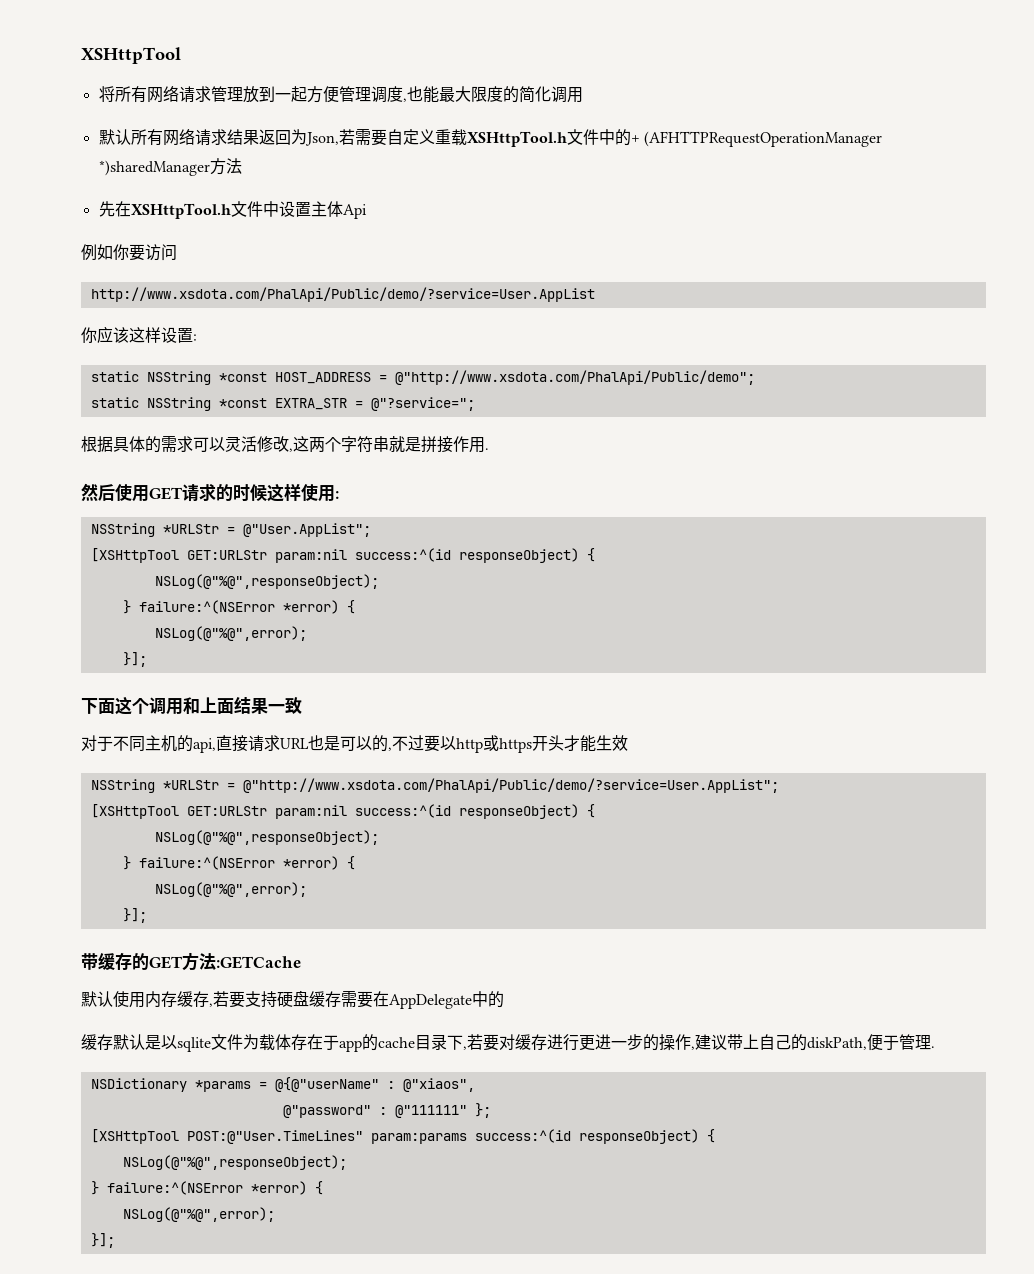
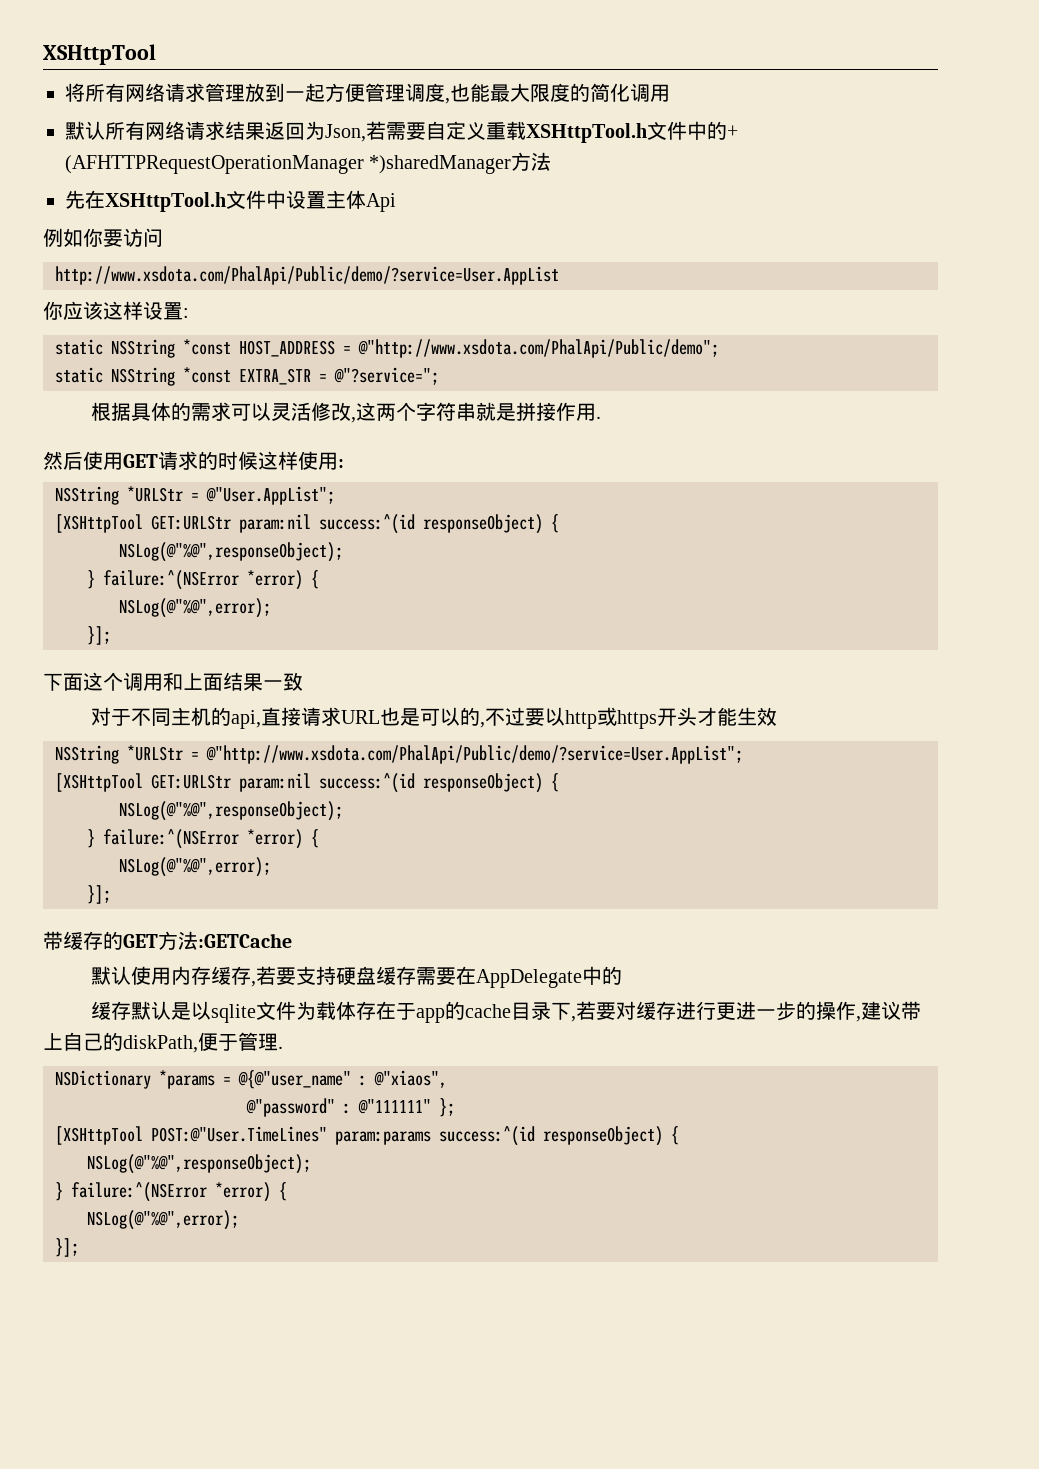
- NSDictionary *params = @{@"userName" : @"xiaos",
+ NSDictionary *params = @{@"user_name" : @"xiaos",

